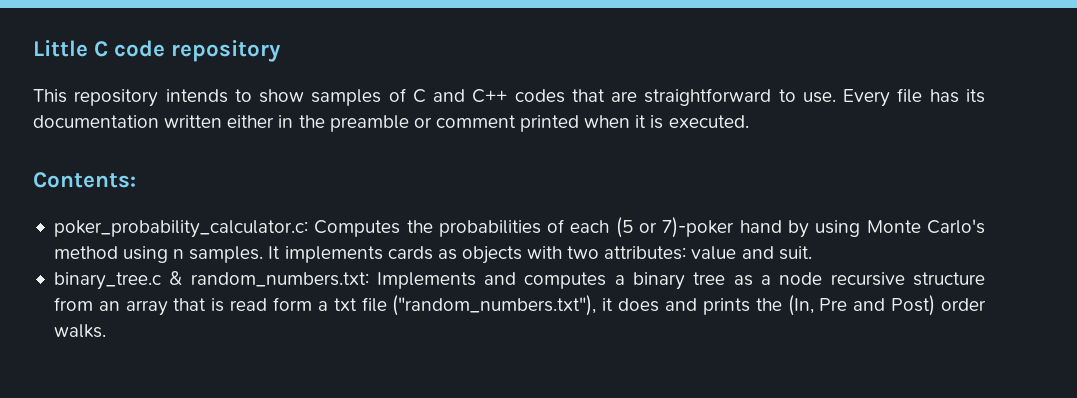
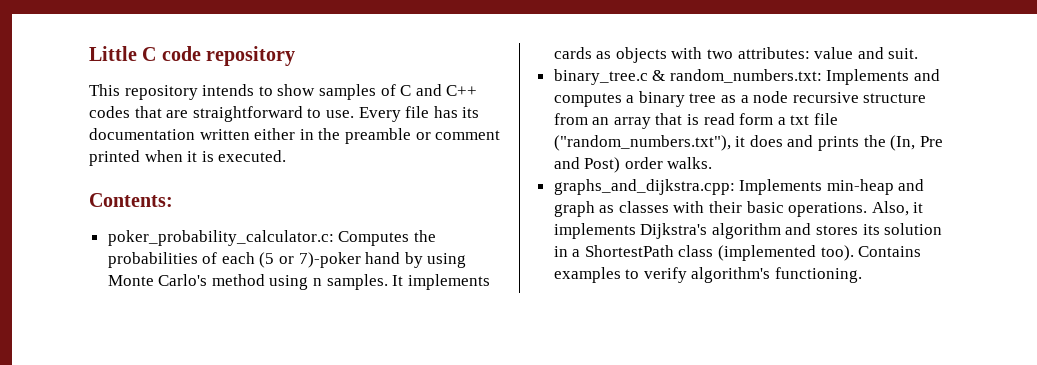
+ graphs_and_dijkstra.cpp: Implements min-heap and graph as classes with their basic operations. Also, it implements Dijkstra's algorithm and stores its solution in a ShortestPath class (implemented too). Contains examples to verify algorithm's functioning.

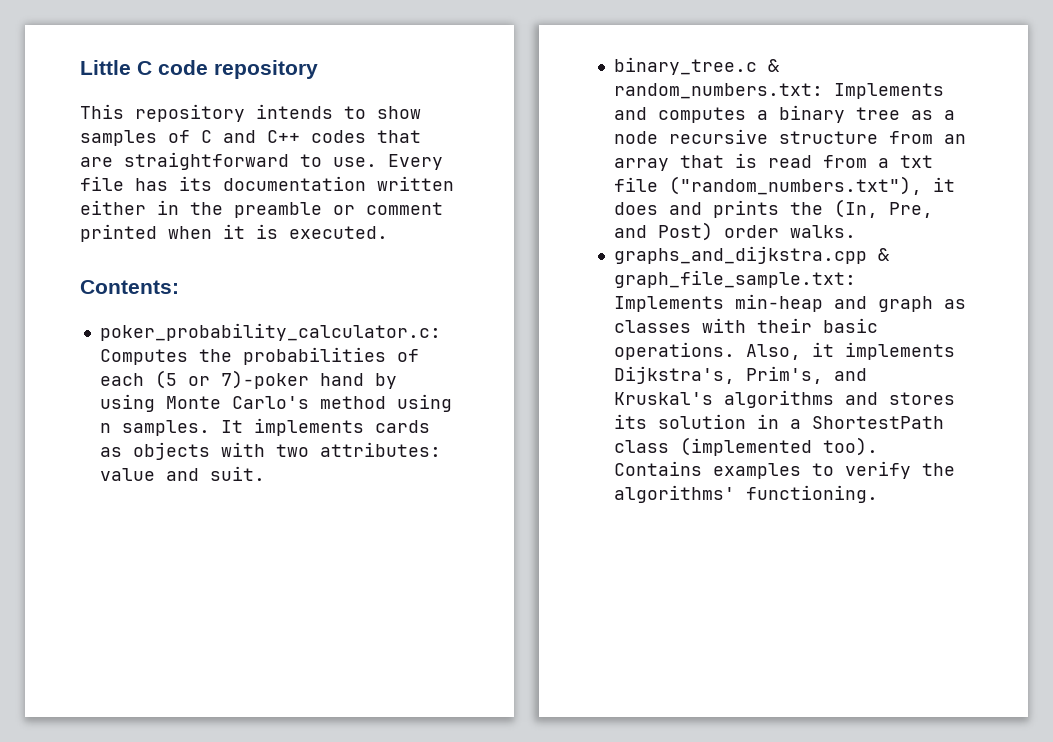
- binary_tree.c & random_numbers.txt: Implements and computes a binary tree as a node recursive structure from an array that is read form a txt file ("random_numbers.txt"), it does and prints the (In, Pre and Post) order walks.
+ binary_tree.c & random_numbers.txt: Implements and computes a binary tree as a node recursive structure from an array that is read from a txt file ("random_numbers.txt"), it does and prints the (In, Pre, and Post) order walks.
- graphs_and_dijkstra.cpp: Implements min-heap and graph as classes with their basic operations.
+ graphs_and_dijkstra.cpp & graph_file_sample.txt: Implements min-heap and graph as classes with their basic operations.
- Also, it implements Dijkstra's algorithm and stores its solution in a ShortestPath class (implemented too).
+ Also, it implements Dijkstra's, Prim's, and Kruskal's algorithms and stores its solution in a ShortestPath class (implemented too).
- Contains examples to verify algorithm's functioning.
+ Contains examples to verify the algorithms' functioning.

